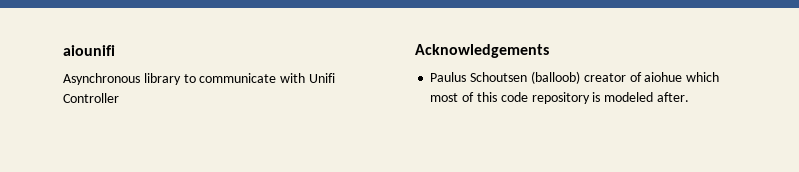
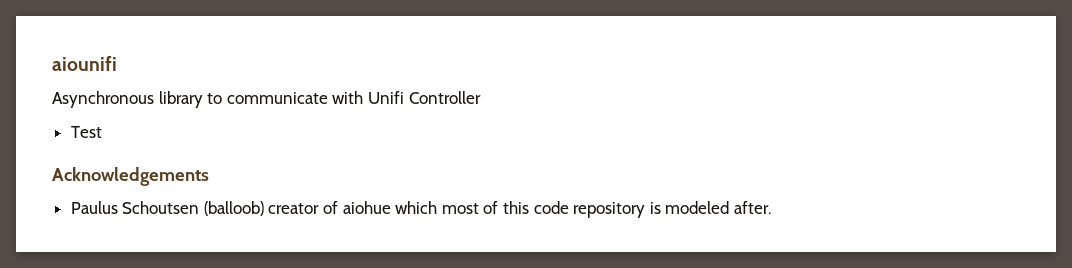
+ Test

